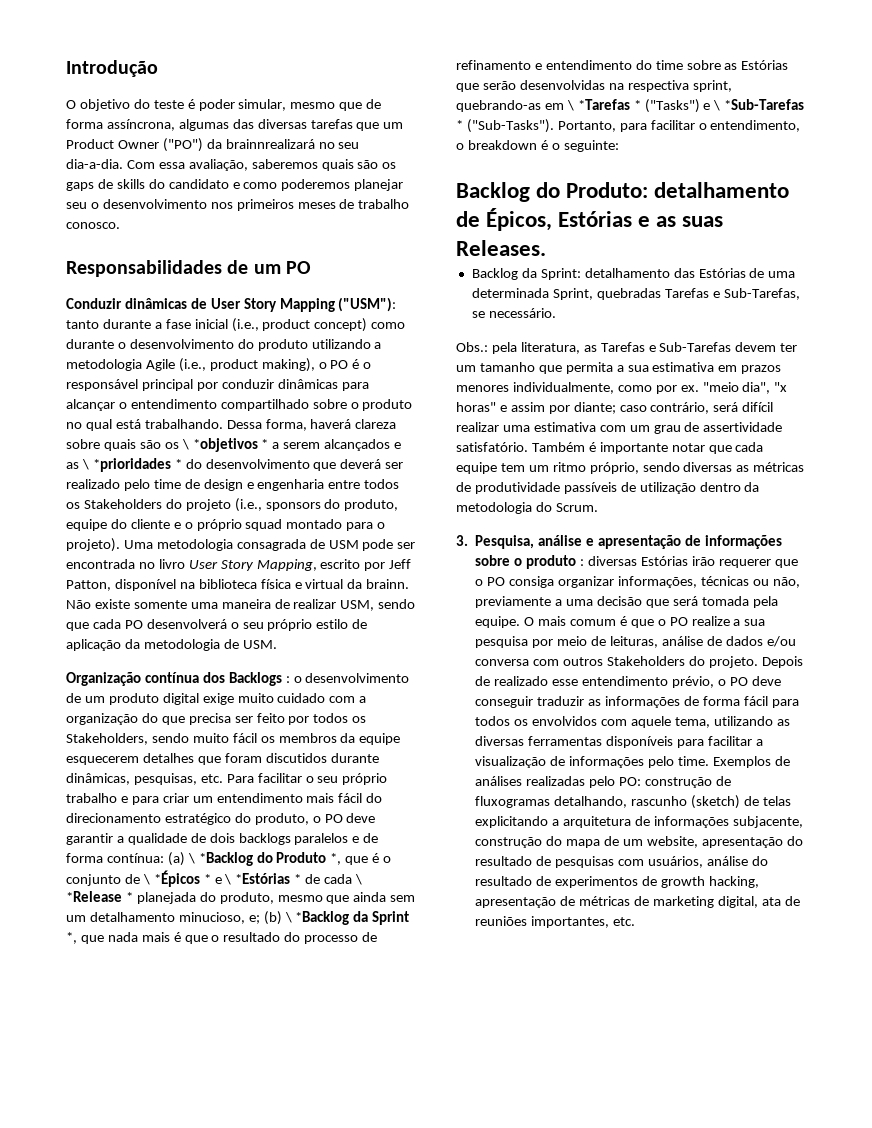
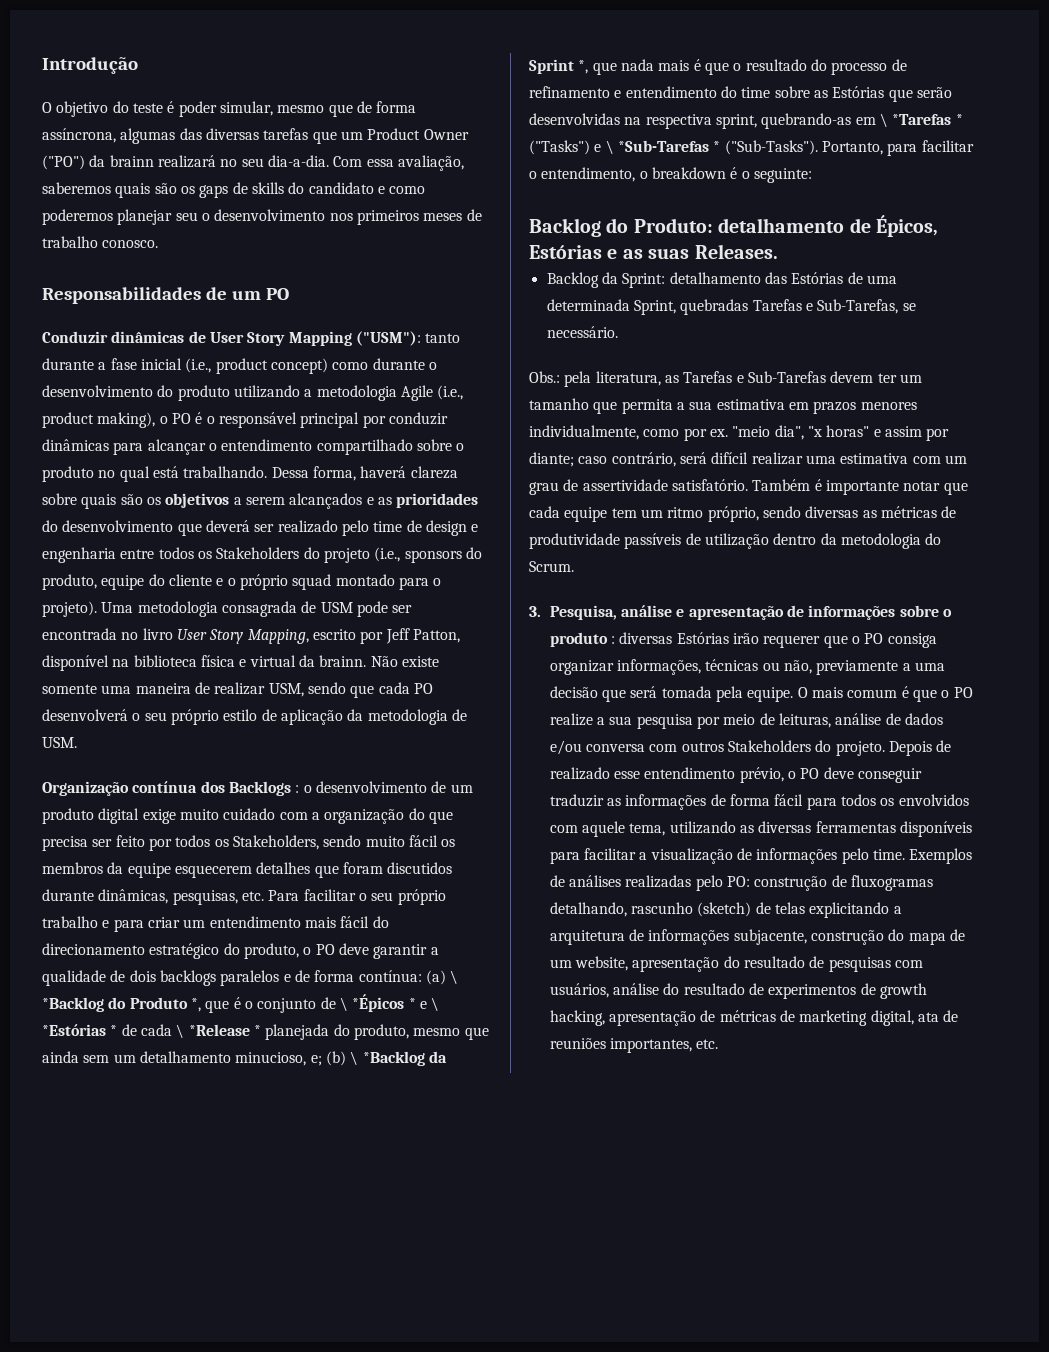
- O objetivo do teste é poder simular, mesmo que de forma assíncrona, algumas das diversas tarefas que um Product Owner ("PO") da brainnrealizará no seu dia-a-dia.
+ O objetivo do teste é poder simular, mesmo que de forma assíncrona, algumas das diversas tarefas que um Product Owner ("PO") da brainn realizará no seu dia-a-dia.
- Dessa forma, haverá clareza sobre quais são os \ *objetivos * a serem alcançados e as \ *prioridades * do desenvolvimento que deverá ser realizado pelo time de design e engenharia entre todos os Stakeholders do projeto (i.e., sponsors do produto, equipe do cliente e o próprio squad montado para o projeto).
+ Dessa forma, haverá clareza sobre quais são os objetivos a serem alcançados e as prioridades do desenvolvimento que deverá ser realizado pelo time de design e engenharia entre todos os Stakeholders do projeto (i.e., sponsors do produto, equipe do cliente e o próprio squad montado para o projeto).

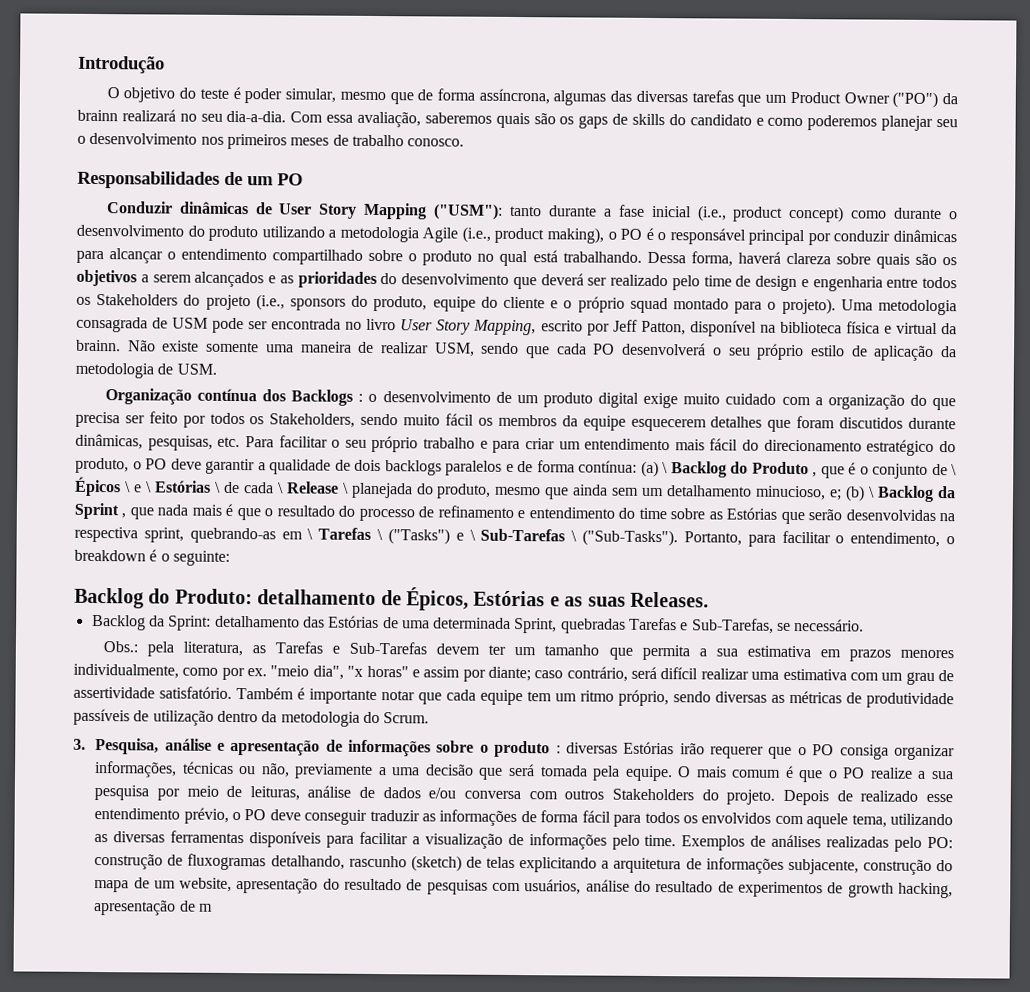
- (a) \ *Backlog do Produto *, que é o conjunto de \ *Épicos * e \ *Estórias * de cada \ *Release * planejada do produto, mesmo que ainda sem um detalhamento minucioso, e;
+ (a) \ Backlog do Produto , que é o conjunto de \ Épicos \ e \ Estórias \ de cada \ Release \ planejada do produto, mesmo que ainda sem um detalhamento minucioso, e;
- (b) \ *Backlog da Sprint *, que nada mais é que o resultado do processo de refinamento e entendimento do time sobre as Estórias que serão desenvolvidas na respectiva sprint, quebrando-as em \ *Tarefas * ("Tasks") e \ *Sub-Tarefas * ("Sub-Tasks").
+ (b) \ Backlog da Sprint , que nada mais é que o resultado do processo de refinamento e entendimento do time sobre as Estórias que serão desenvolvidas na respectiva sprint, quebrando-as em \ Tarefas \ ("Tasks") e \ Sub-Tarefas \ ("Sub-Tasks").
- Exemplos de análises realizadas pelo PO: construção de fluxogramas detalhando, rascunho (sketch) de telas explicitando a arquitetura de informações subjacente, construção do mapa de um website, apresentação do resultado de pesquisas com usuários, análise do resultado de experimentos de growth hacking, apresentação de métricas de marketing digital, ata de reuniões importantes, etc.
+ Exemplos de análises realizadas pelo PO: construção de fluxogramas detalhando, rascunho (sketch) de telas explicitando a arquitetura de informações subjacente, construção do mapa de um website, apresentação do resultado de pesquisas com usuários, análise do resultado de experimentos de growth hacking, apresentação de m

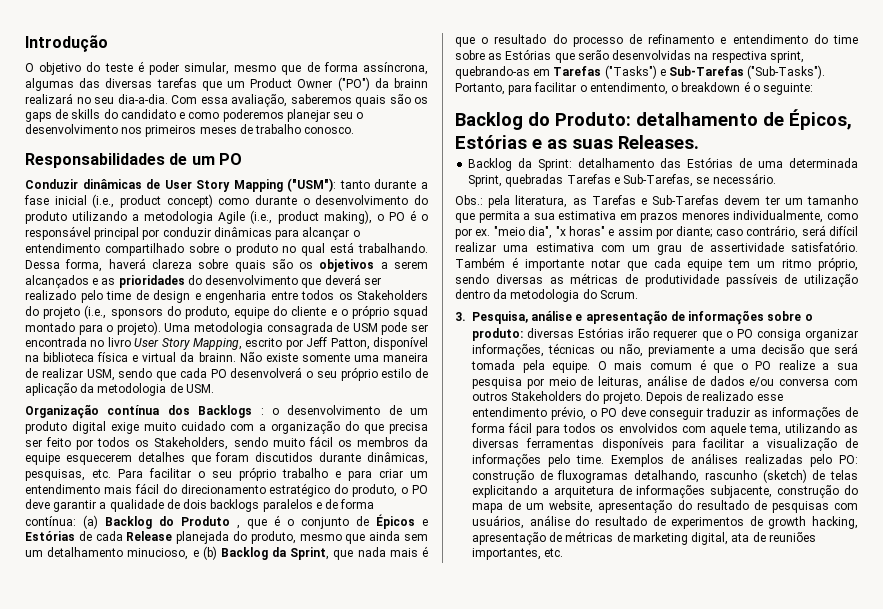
- (a) \ Backlog do Produto , que é o conjunto de \ Épicos \ e \ Estórias \ de cada \ Release \ planejada do produto, mesmo que ainda sem um detalhamento minucioso, e; (b) \ Backlog da Sprint , que nada mais é que o resultado do processo de refinamento e entendimento do time sobre as Estórias que serão desenvolvidas na respectiva sprint, quebrando-as em \ Tarefas \ ("Tasks") e \ Sub-Tarefas \ ("Sub-Tasks").
+ (a) Backlog do Produto , que é o conjunto de Épicos e Estórias de cada Release planejada do produto, mesmo que ainda sem um detalhamento minucioso, e (b) Backlog da Sprint, que nada mais é que o resultado do processo de refinamento e entendimento do time sobre as Estórias que serão desenvolvidas na respectiva sprint, quebrando-as em Tarefas ("Tasks") e Sub-Tarefas ("Sub-Tasks").
- 3. Pesquisa, análise e apresentação de informações sobre o produto : diversas Estórias irão requerer que o PO consiga organizar informações, técnicas ou não, previamente a uma decisão que será tomada pela equipe.
+ 3. Pesquisa, análise e apresentação de informações sobre o produto: diversas Estórias irão requerer que o PO consiga organizar informações, técnicas ou não, previamente a uma decisão que será tomada pela equipe.
- Exemplos de análises realizadas pelo PO: construção de fluxogramas detalhando, rascunho (sketch) de telas explicitando a arquitetura de informações subjacente, construção do mapa de um website, apresentação do resultado de pesquisas com usuários, análise do resultado de experimentos de growth hacking, apresentação de m
+ Exemplos de análises realizadas pelo PO: construção de fluxogramas detalhando, rascunho (sketch) de telas explicitando a arquitetura de informações subjacente, construção do mapa de um website, apresentação do resultado de pesquisas com usuários, análise do resultado de experimentos de growth hacking, apresentação de métricas de marketing digital, ata de reuniões importantes, etc.

